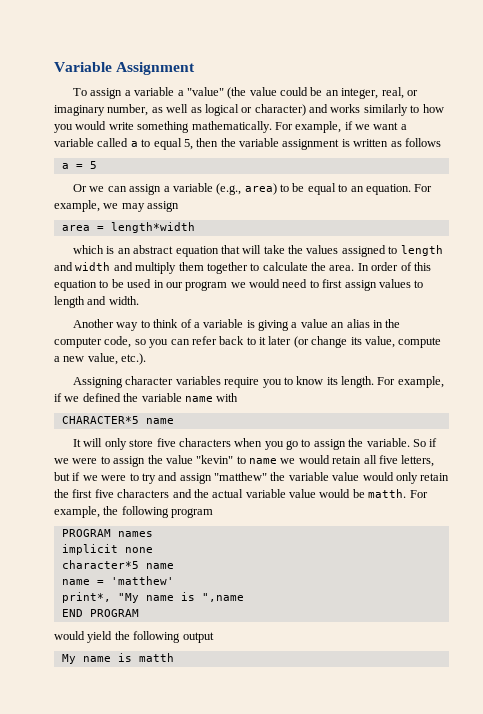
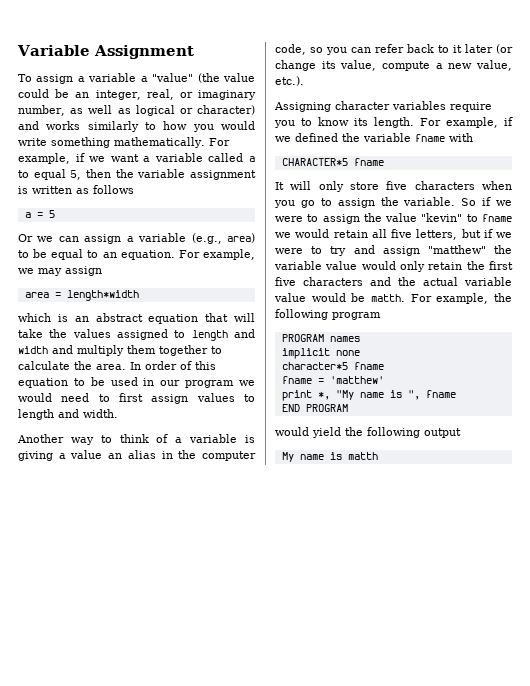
- For example, if we defined the variable name with
+ For example, if we defined the variable fname with
- CHARACTER*5 name
+ CHARACTER*5 fname
- So if we were to assign the value "kevin" to name we would retain all five letters, but if we were to try and assign "matthew" the variable value would only retain the first five characters and the actual variable value would be matth.
+ So if we were to assign the value "kevin" to fname we would retain all five letters, but if we were to try and assign "matthew" the variable value would only retain the first five characters and the actual variable value would be matth.
- character*5 name
- name = 'matthew'
+ character*5 fname
+ fname = 'matthew'
- print*, "My name is ",name
+ print *, "My name is ", fname

